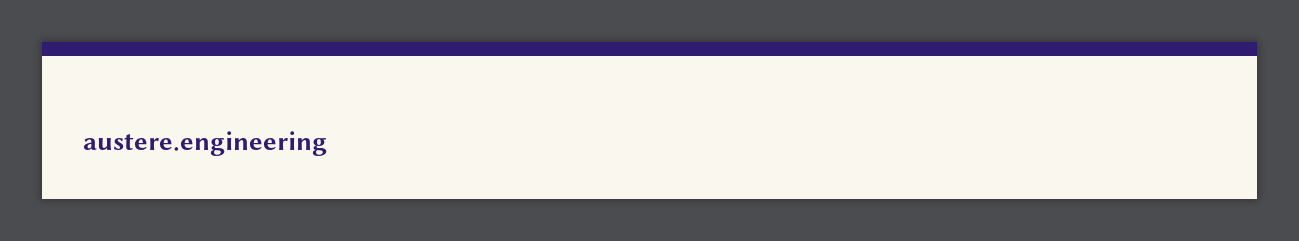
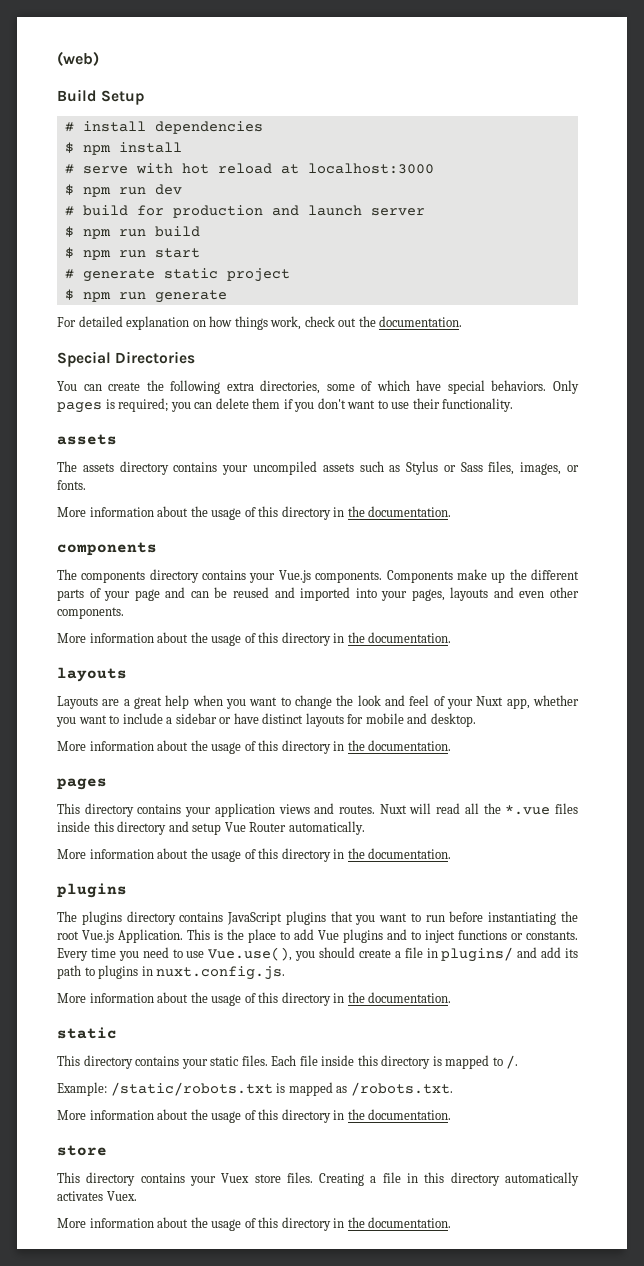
- austere.engineering
+ (web)
+ Build Setup
+ # install dependencies
+ $ npm install
+ # serve with hot reload at localhost:3000
+ $ npm run dev
+ # build for production and launch server
+ $ npm run build
+ $ npm run start
+ # generate static project
+ $ npm run generate
+ For detailed explanation on how things work, check out the documentation.
+ Special Directories
+ You can create the following extra directories, some of which have special behaviors. Only pages is required; you can delete them if you don't want to use their functionality.
+ assets
+ The assets directory contains your uncompiled assets such as Stylus or Sass files, images, or fonts.
+ More information about the usage of this directory in the documentation.
+ components
+ The components directory contains your Vue.js components. Components make up the different parts of your page and can be reused and imported into your pages, layouts and even other components.
+ More information about the usage of this directory in the documentation.
+ layouts
+ Layouts are a great help when you want to change the look and feel of your Nuxt app, whether you want to include a sidebar or have distinct layouts for mobile and desktop.
+ More information about the usage of this directory in the documentation.
+ pages
+ This directory contains your application views and routes. Nuxt will read all the *.vue files inside this directory and setup Vue Router automatically.
+ More information about the usage of this directory in the documentation.
+ plugins
+ The plugins directory contains JavaScript plugins that you want to run before instantiating the root Vue.js Application. This is the place to add Vue plugins and to inject functions or constants. Every time you need to use Vue.use(), you should create a file in plugins/ and add its path to plugins in nuxt.config.js.
+ More information about the usage of this directory in the documentation.
+ static
+ This directory contains your static files. Each file inside this directory is mapped to /.
+ Example: /static/robots.txt is mapped as /robots.txt.
+ More information about the usage of this directory in the documentation.
+ store
+ This directory contains your Vuex store files. Creating a file in this directory automatically activates Vuex.
+ More information about the usage of this directory in the documentation.

